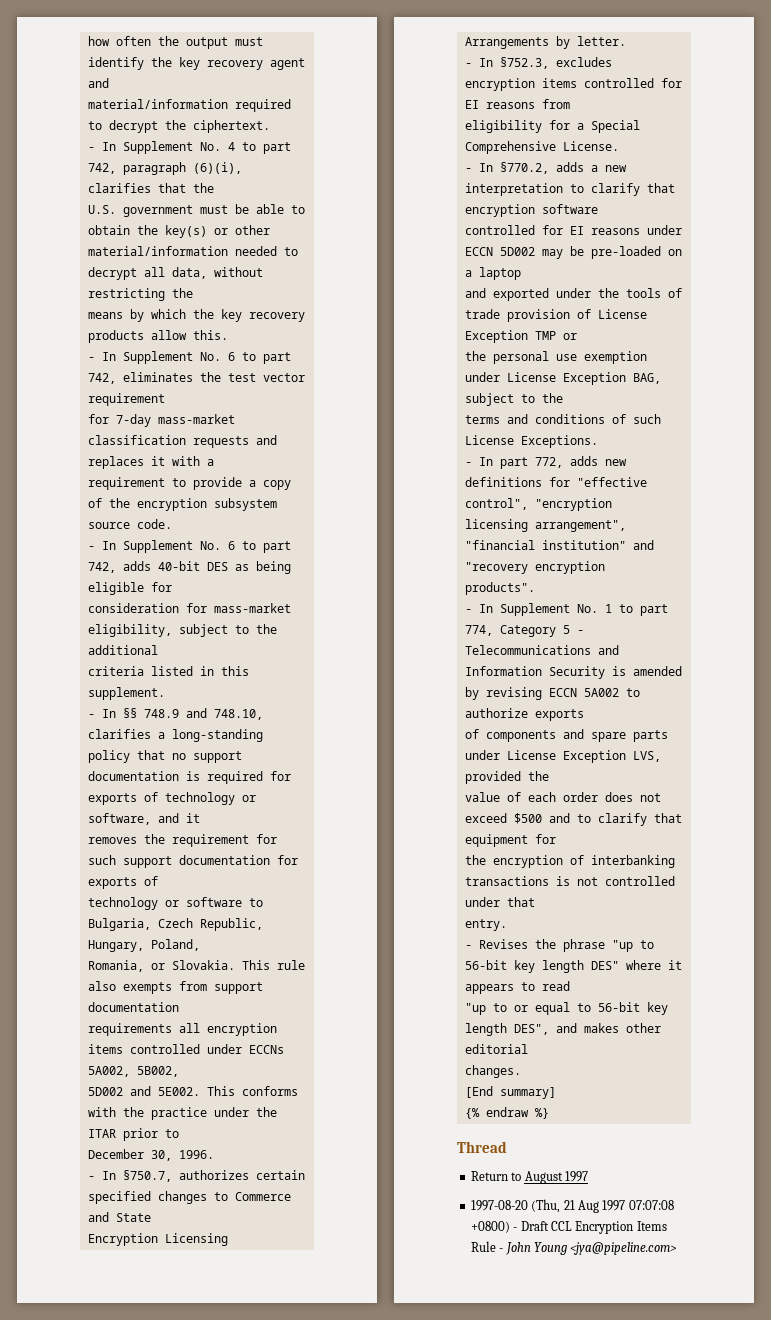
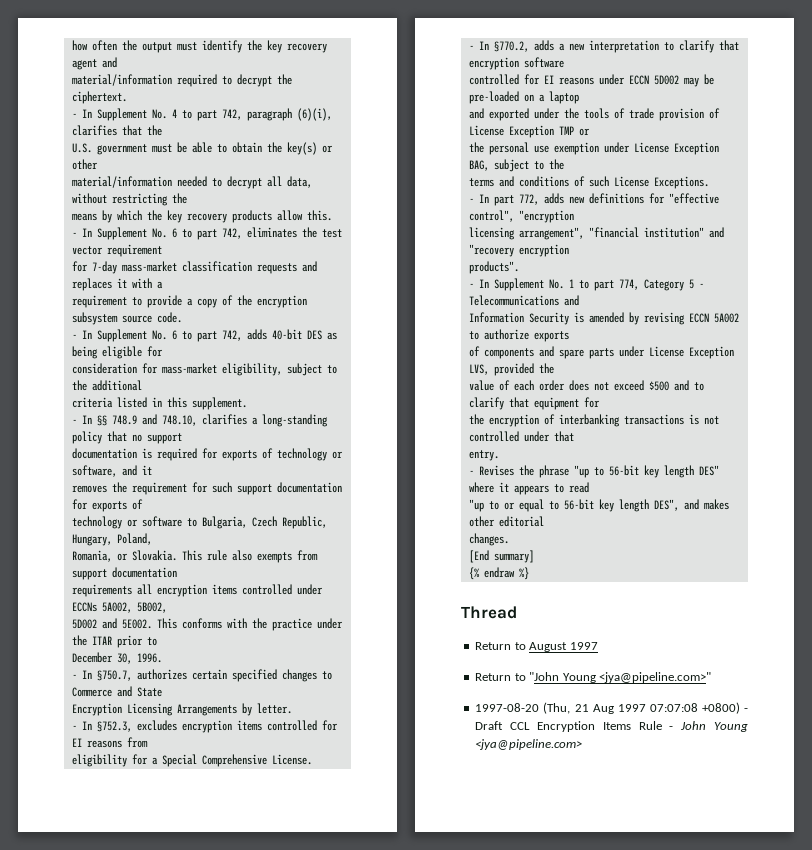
+ Return to "John Young <jya@pipeline.com>"

